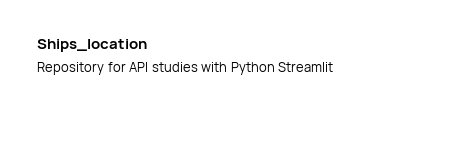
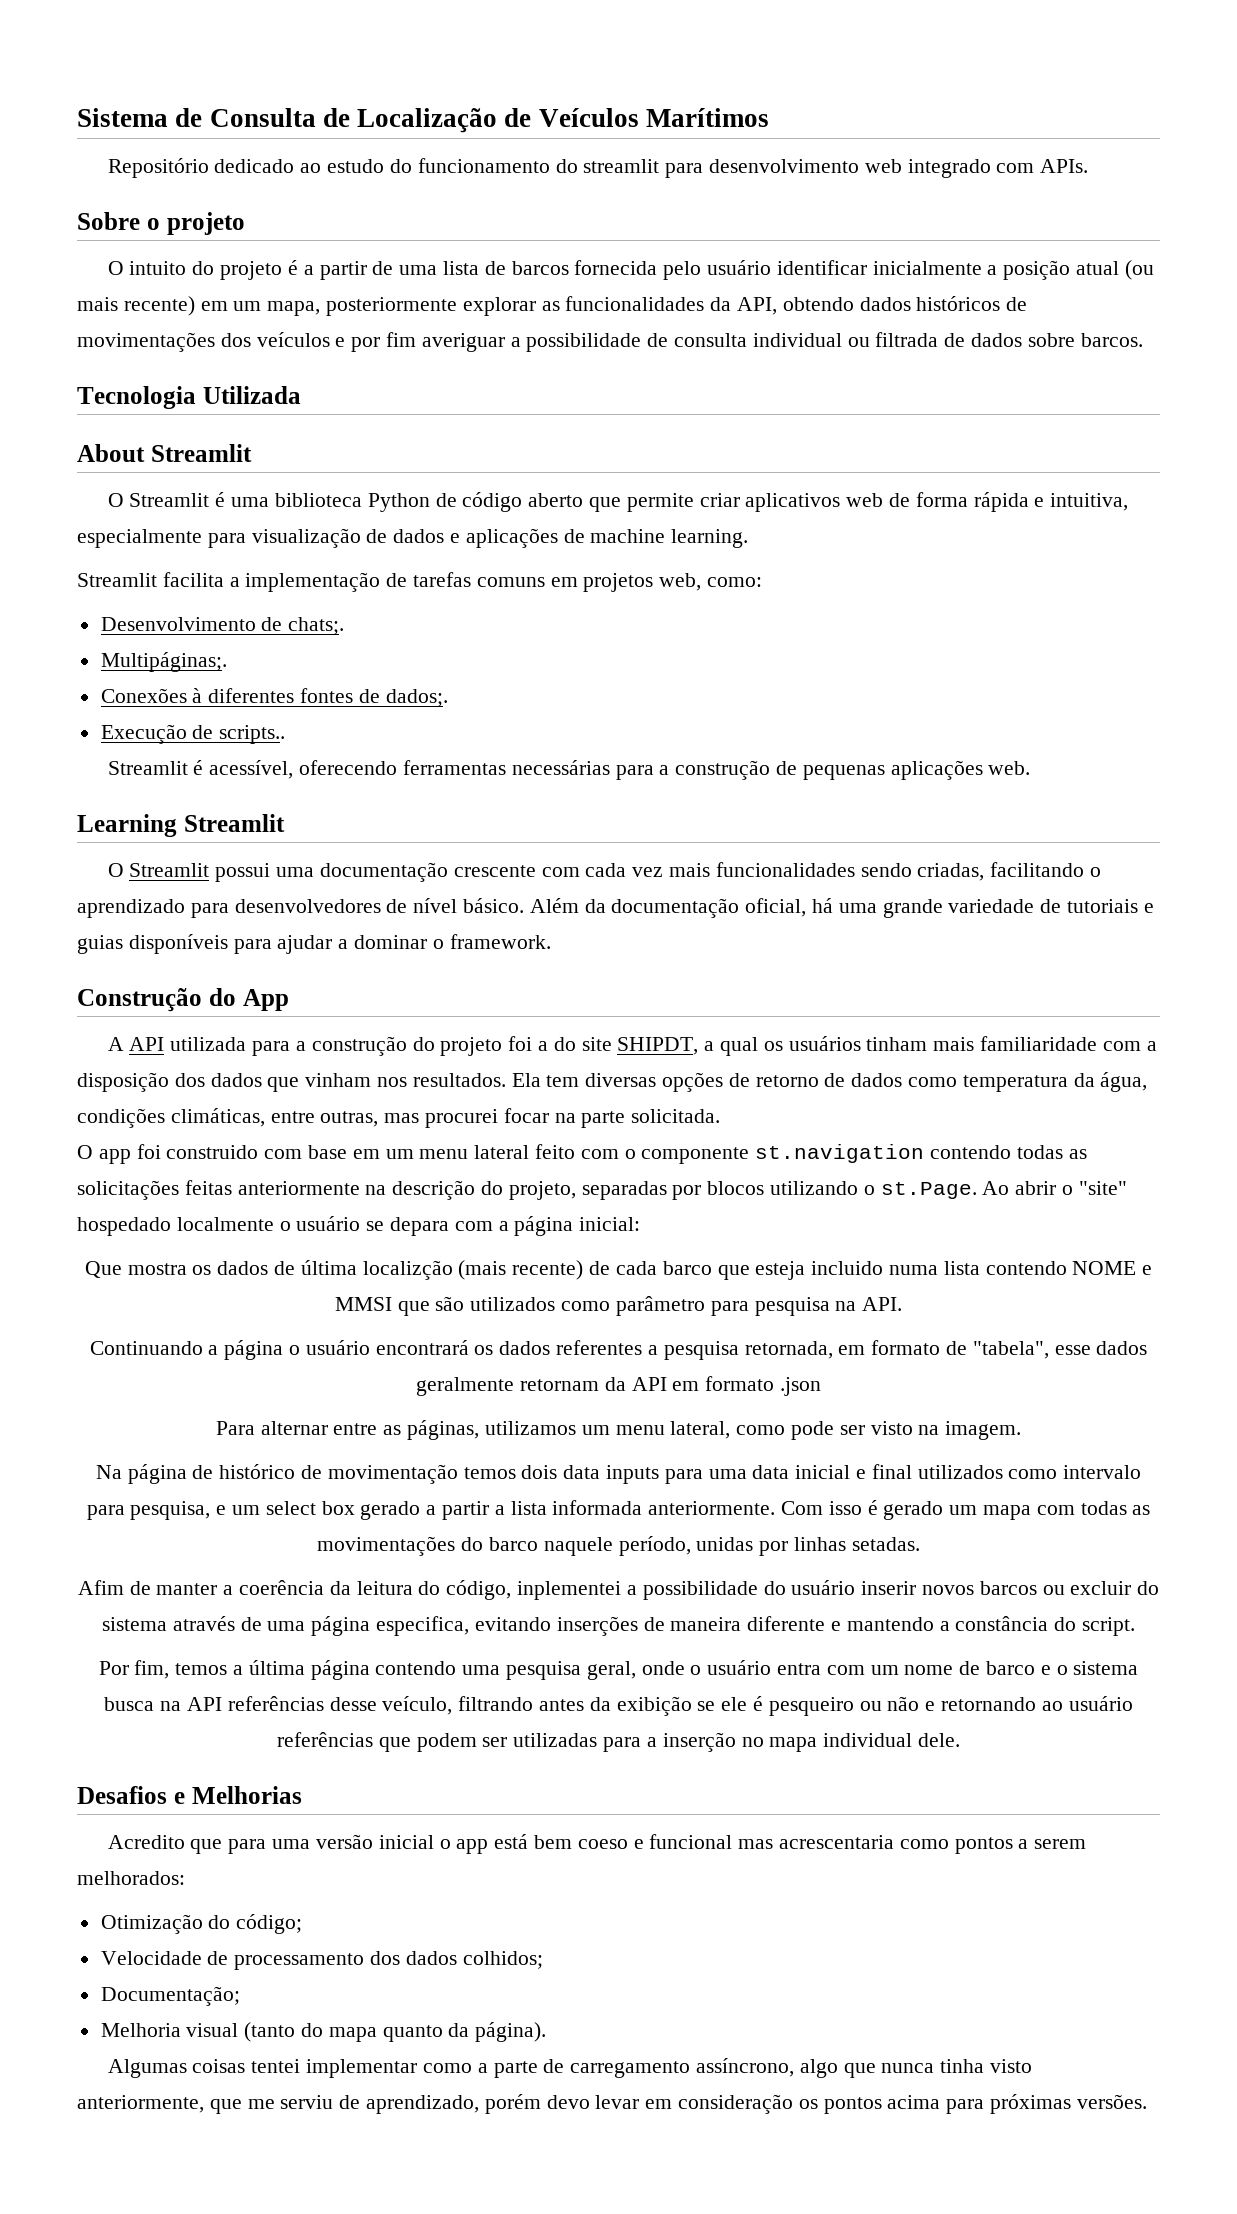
- Ships_location
- Repository for API studies with Python Streamlit
+ Sistema de Consulta de Localização de Veículos Marítimos
+ Repositório dedicado ao estudo do funcionamento do streamlit para desenvolvimento web integrado com APIs.
+ Sobre o projeto
+ O intuito do projeto é a partir de uma lista de barcos fornecida pelo usuário identificar inicialmente a posição atual (ou mais recente) em um mapa, posteriormente explorar as funcionalidades da API, obtendo dados históricos de movimentações dos veículos e por fim averiguar a possibilidade de consulta individual ou filtrada de dados sobre barcos.
+ Tecnologia Utilizada
+ About Streamlit
+ O Streamlit é uma biblioteca Python de código aberto que permite criar aplicativos web de forma rápida e intuitiva, especialmente para visualização de dados e aplicações de machine learning.
+ Streamlit facilita a implementação de tarefas comuns em projetos web, como:
+ Desenvolvimento de chats;.
+ Multipáginas;.
+ Conexões à diferentes fontes de dados;.
+ Execução de scripts..
+ Streamlit é acessível, oferecendo ferramentas necessárias para a construção de pequenas aplicações web.
+ Learning Streamlit
+ O Streamlit possui uma documentação crescente com cada vez mais funcionalidades sendo criadas, facilitando o aprendizado para desenvolvedores de nível básico. Além da documentação oficial, há uma grande variedade de tutoriais e guias disponíveis para ajudar a dominar o framework.
+ Construção do App
+ A API utilizada para a construção do projeto foi a do site SHIPDT, a qual os usuários tinham mais familiaridade com a disposição dos dados que vinham nos resultados. Ela tem diversas opções de retorno de dados como temperatura da água, condições climáticas, entre outras, mas procurei focar na parte solicitada.
+ O app foi construido com base em um menu lateral feito com o componente st.navigation contendo todas as solicitações feitas anteriormente na descrição do projeto, separadas por blocos utilizando o st.Page. Ao abrir o "site" hospedado localmente o usuário se depara com a página inicial:
+ Que mostra os dados de última localizção (mais recente) de cada barco que esteja incluido numa lista contendo NOME e MMSI que são utilizados como parâmetro para pesquisa na API.
+ Continuando a página o usuário encontrará os dados referentes a pesquisa retornada, em formato de "tabela", esse dados geralmente retornam da API em formato .json
+ Para alternar entre as páginas, utilizamos um menu lateral, como pode ser visto na imagem.
+ Na página de histórico de movimentação temos dois data inputs para uma data inicial e final utilizados como intervalo para pesquisa, e um select box gerado a partir a lista informada anteriormente. Com isso é gerado um mapa com todas as movimentações do barco naquele período, unidas por linhas setadas.
+ Afim de manter a coerência da leitura do código, inplementei a possibilidade do usuário inserir novos barcos ou excluir do sistema através de uma página especifica, evitando inserções de maneira diferente e mantendo a constância do script.
+ Por fim, temos a última página contendo uma pesquisa geral, onde o usuário entra com um nome de barco e o sistema busca na API referências desse veículo, filtrando antes da exibição se ele é pesqueiro ou não e retornando ao usuário referências que podem ser utilizadas para a inserção no mapa individual dele.
+ Desafios e Melhorias
+ Acredito que para uma versão inicial o app está bem coeso e funcional mas acrescentaria como pontos a serem melhorados:
+ Otimização do código;
+ Velocidade de processamento dos dados colhidos;
+ Documentação;
+ Melhoria visual (tanto do mapa quanto da página).
+ Algumas coisas tentei implementar como a parte de carregamento assíncrono, algo que nunca tinha visto anteriormente, que me serviu de aprendizado, porém devo levar em consideração os pontos acima para próximas versões.

